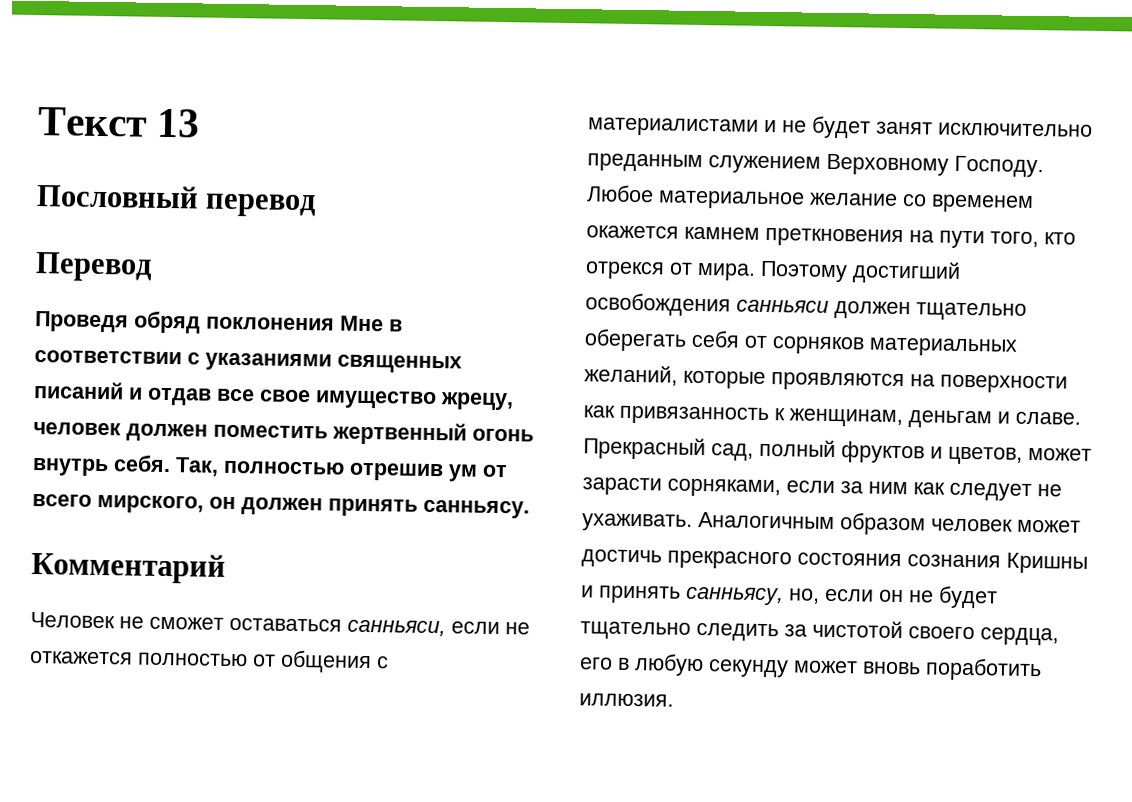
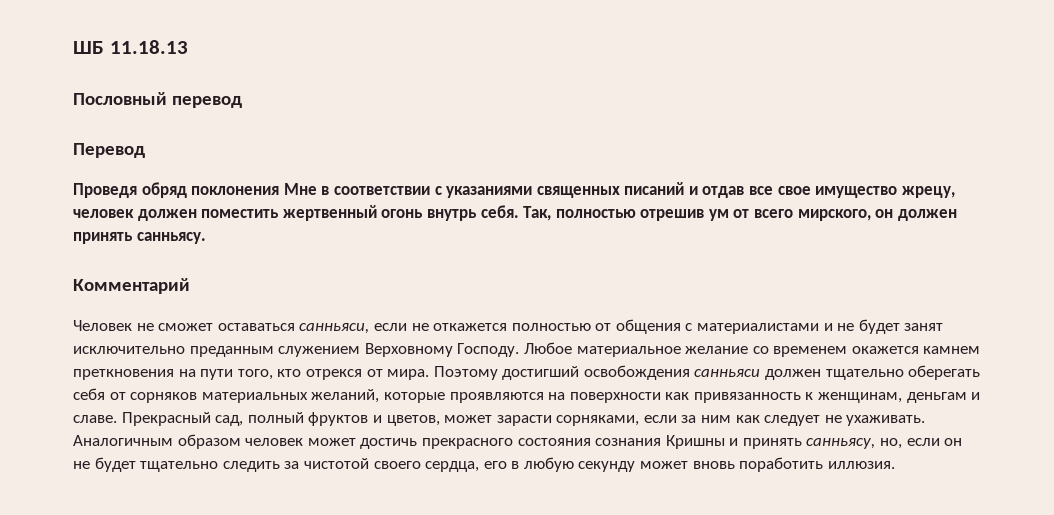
- Текст 13
+ ШБ 11.18.13

